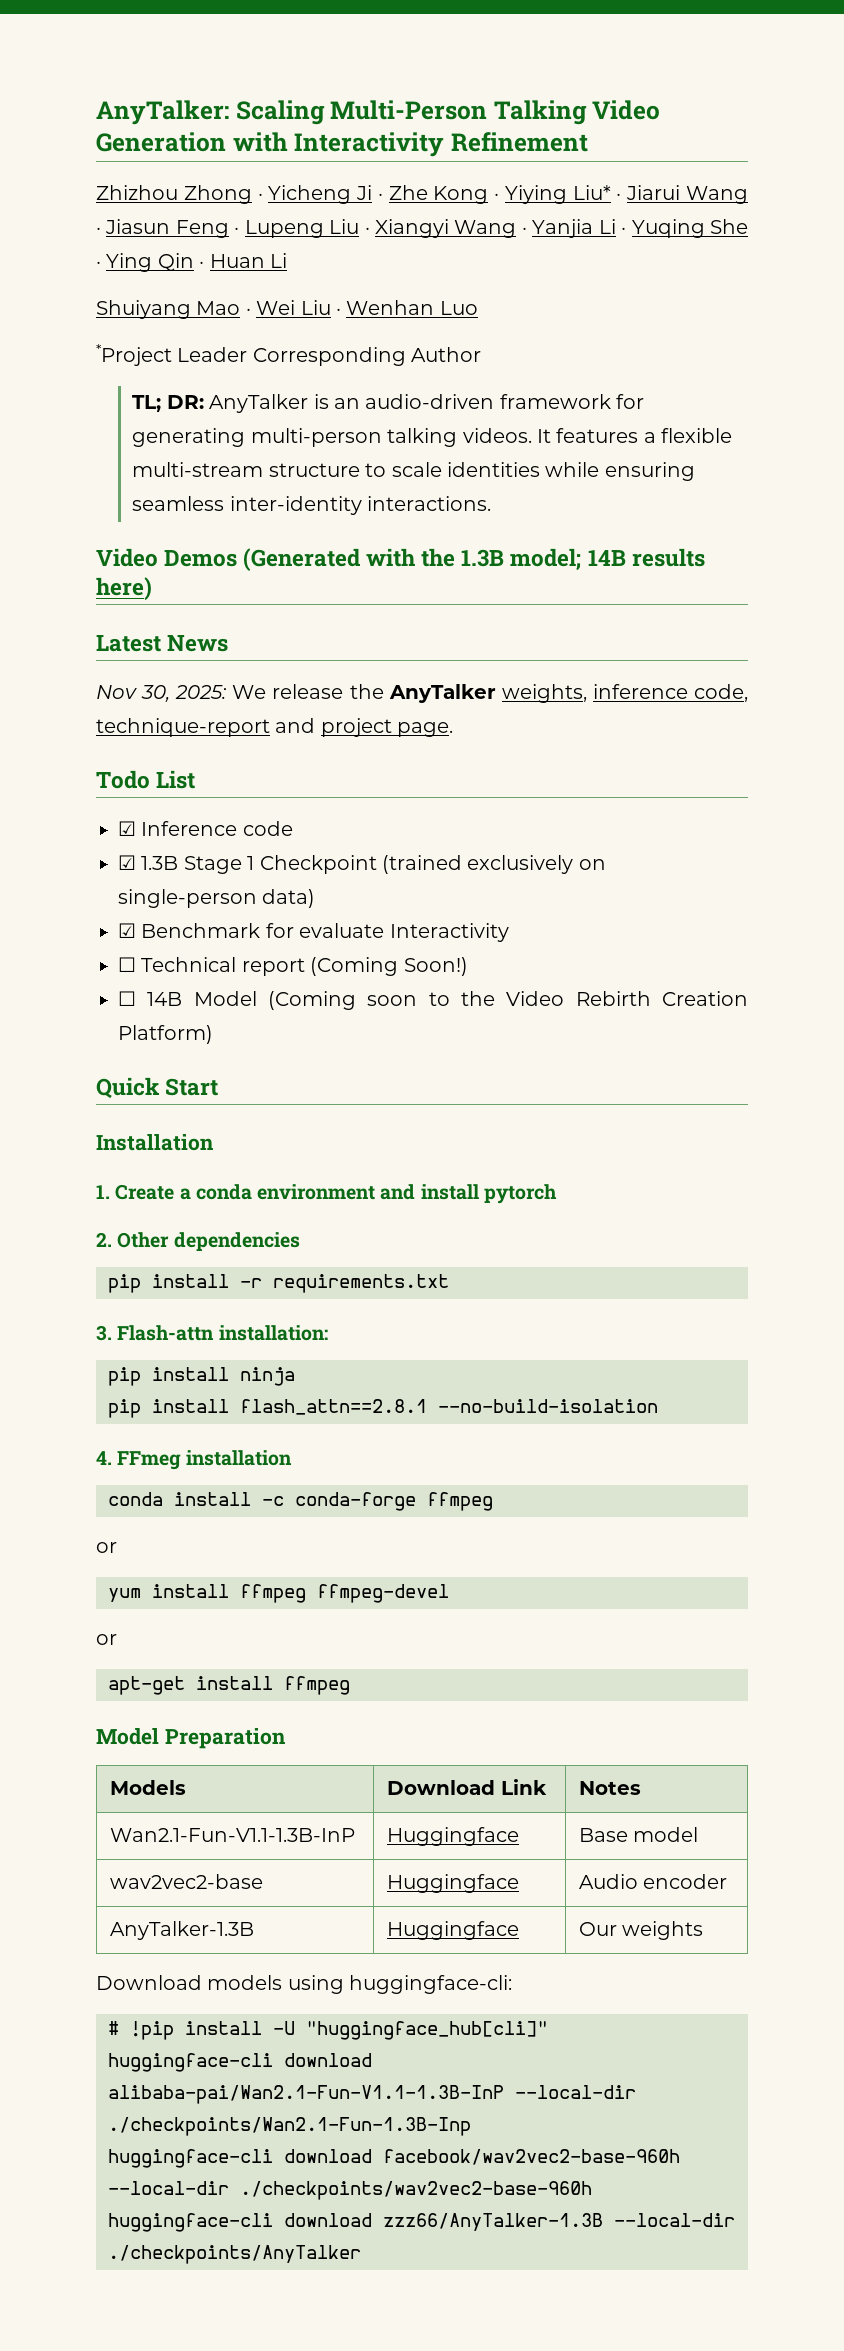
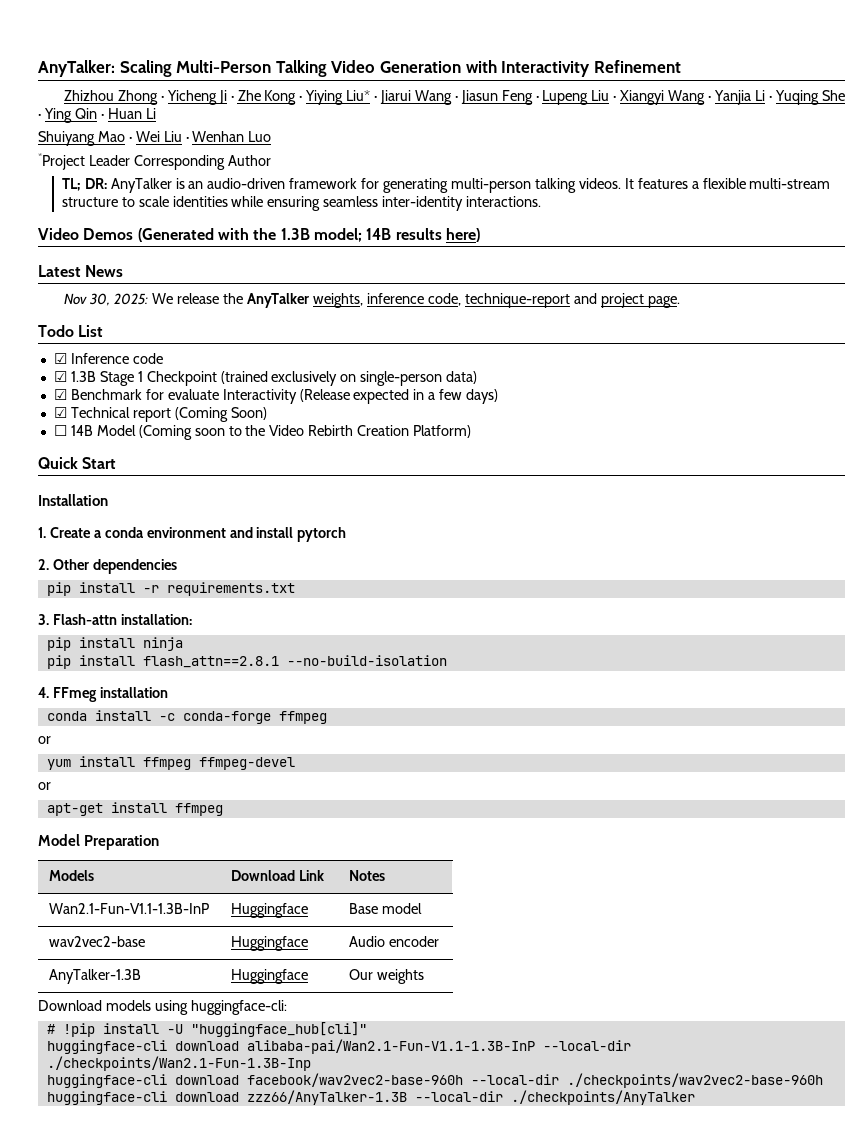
- ☑ Benchmark for evaluate Interactivity
- ☐ Technical report (Coming Soon!)
+ ☑ Benchmark for evaluate Interactivity (Release expected in a few days)
+ ☑ Technical report (Coming Soon)

